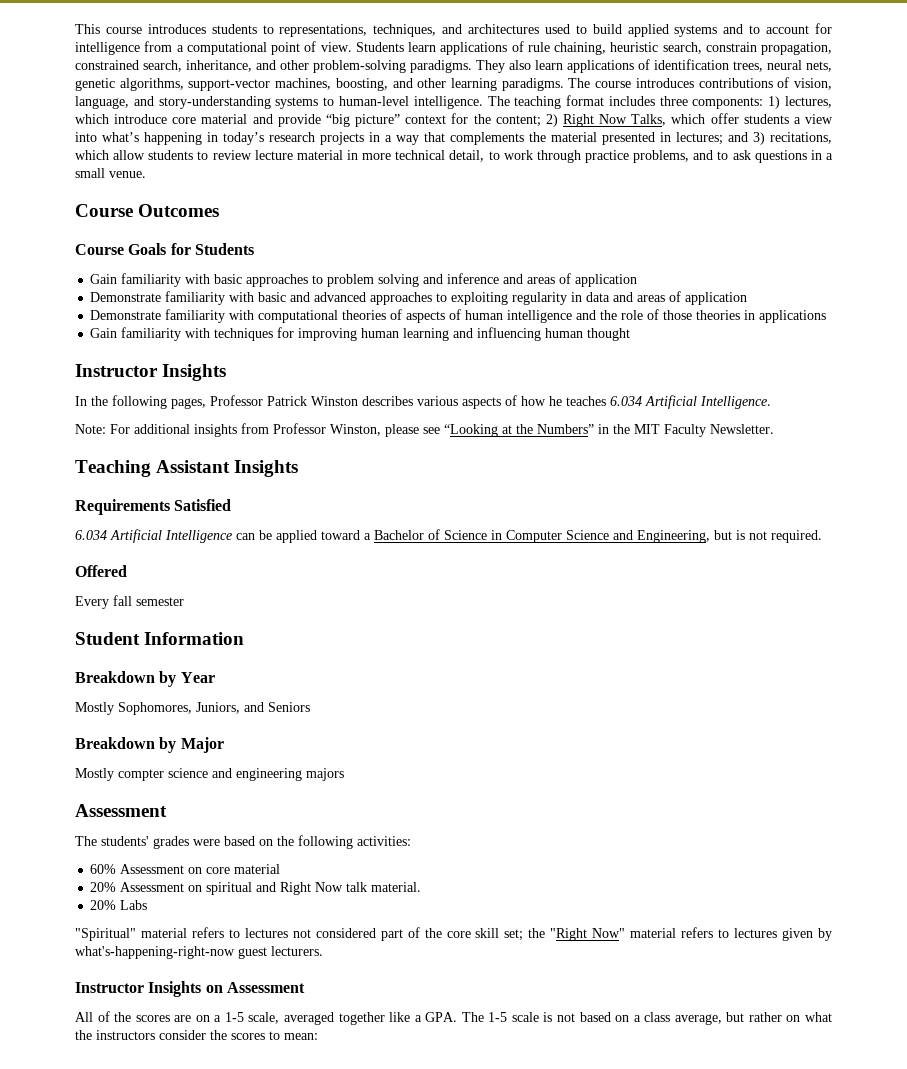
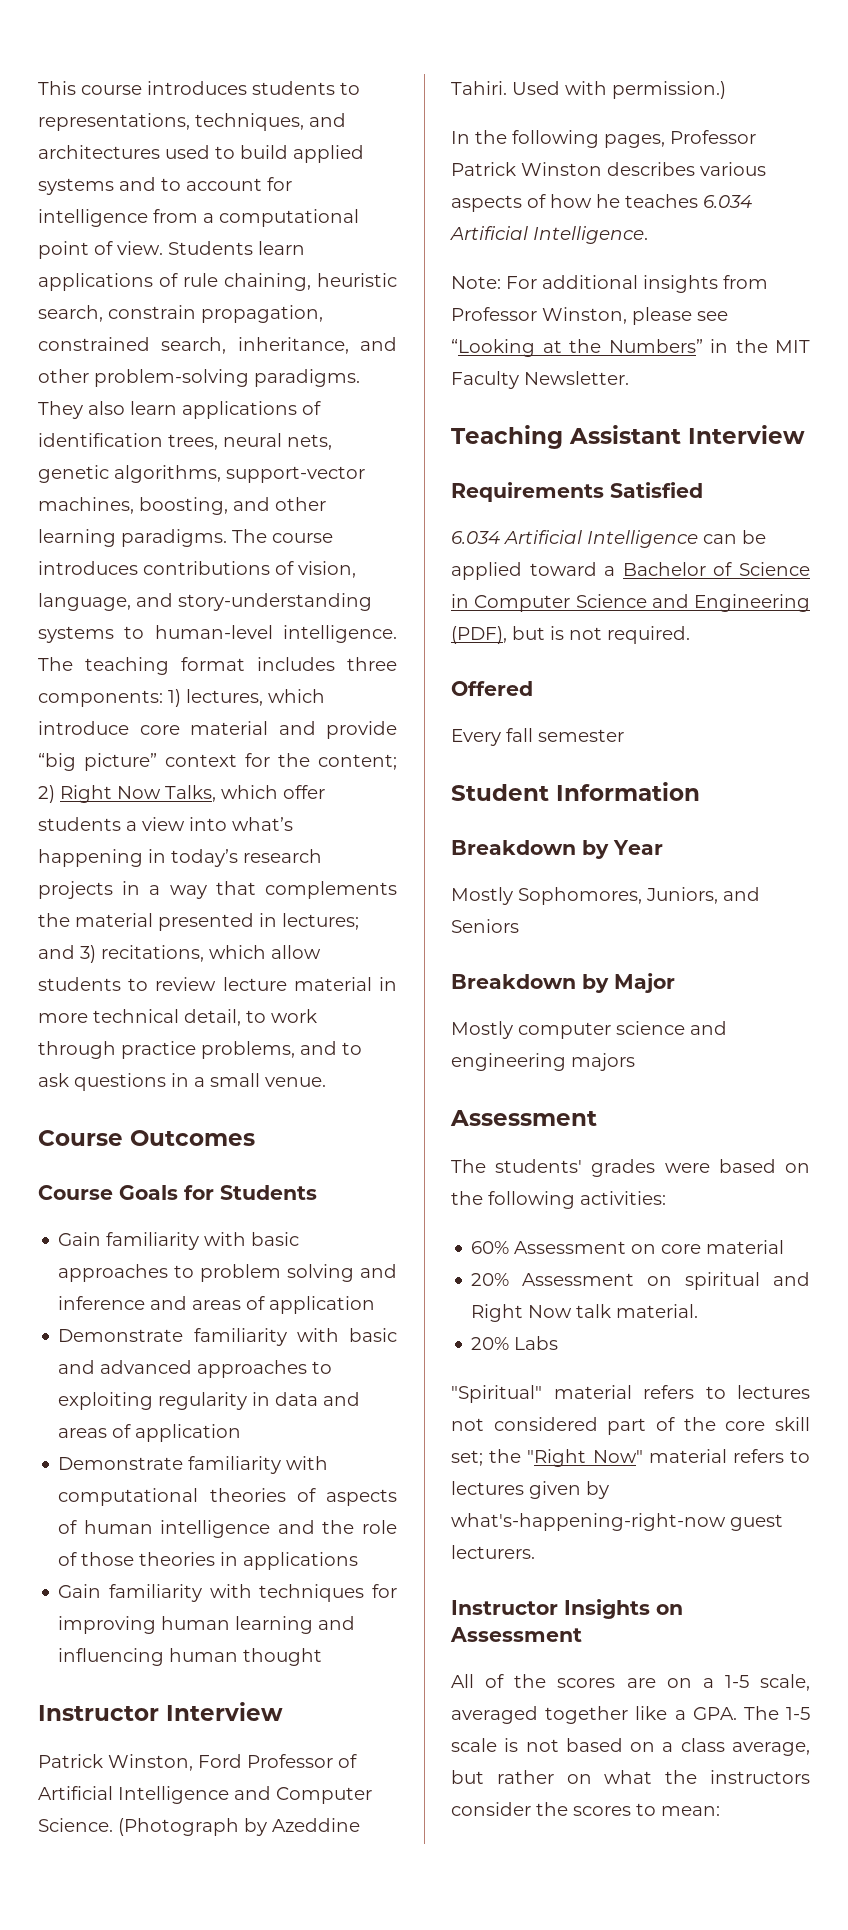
  Gain familiarity with techniques for improving human learning and influencing human thought
- Instructor Insights
+ Instructor Interview
+ Patrick Winston, Ford Professor of Artificial Intelligence and Computer Science. (Photograph by Azeddine Tahiri. Used with permission.)
- Teaching Assistant Insights
+ Teaching Assistant Interview
- 6.034 Artificial Intelligence can be applied toward a Bachelor of Science in Computer Science and Engineering, but is not required.
+ 6.034 Artificial Intelligence can be applied toward a Bachelor of Science in Computer Science and Engineering (PDF), but is not required.
- Mostly compter science and engineering majors
+ Mostly computer science and engineering majors

